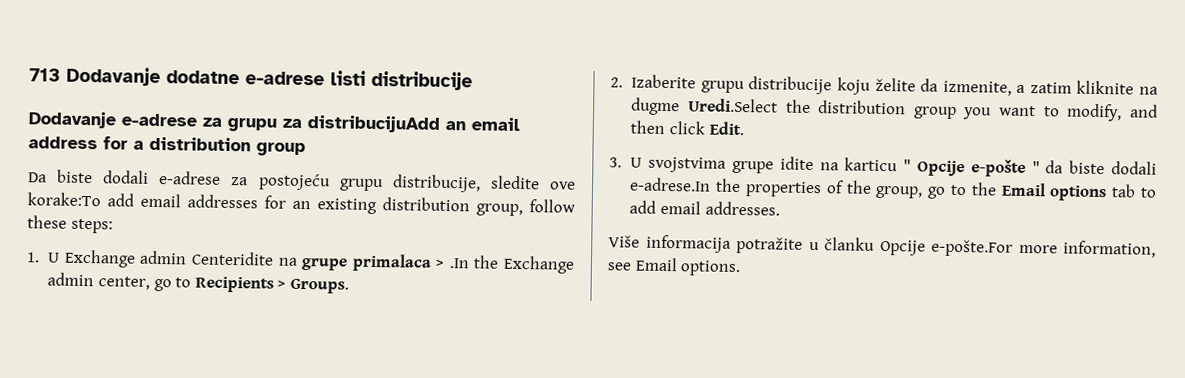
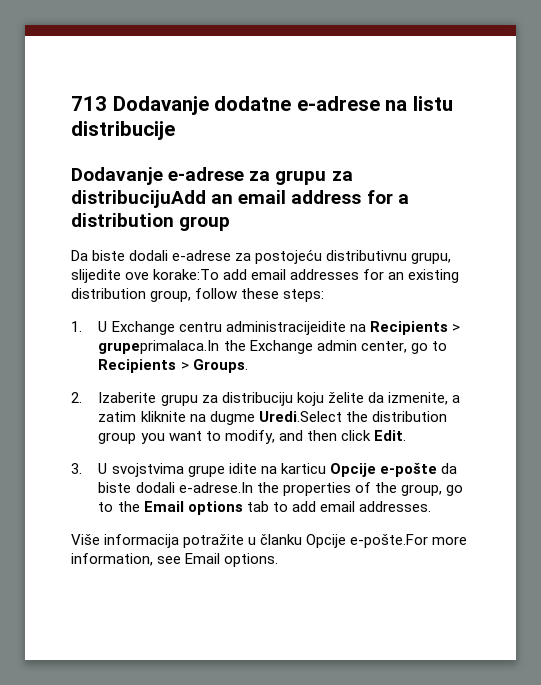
- 713 Dodavanje dodatne e-adrese listi distribucije
+ 713 Dodavanje dodatne e-adrese na listu distribucije
- Da biste dodali e-adrese za postojeću grupu distribucije, sledite ove korake:To add email addresses for an existing distribution group, follow these steps:
+ Da biste dodali e-adrese za postojeću distributivnu grupu, slijedite ove korake:To add email addresses for an existing distribution group, follow these steps:
- 1. U Exchange admin Centeridite na grupe primalaca > .In the Exchange admin center, go to Recipients > Groups.
+ 1. U Exchange centru administracijeidite na Recipients > grupeprimalaca.In the Exchange admin center, go to Recipients > Groups.
- 2. Izaberite grupu distribucije koju želite da izmenite, a zatim kliknite na dugme Uredi.Select the distribution group you want to modify, and then click Edit.
+ 2. Izaberite grupu za distribuciju koju želite da izmenite, a zatim kliknite na dugme Uredi.Select the distribution group you want to modify, and then click Edit.
- 3. U svojstvima grupe idite na karticu " Opcije e-pošte " da biste dodali e-adrese.In the properties of the group, go to the Email options tab to add email addresses.
+ 3. U svojstvima grupe idite na karticu Opcije e-pošte da biste dodali e-adrese.In the properties of the group, go to the Email options tab to add email addresses.

